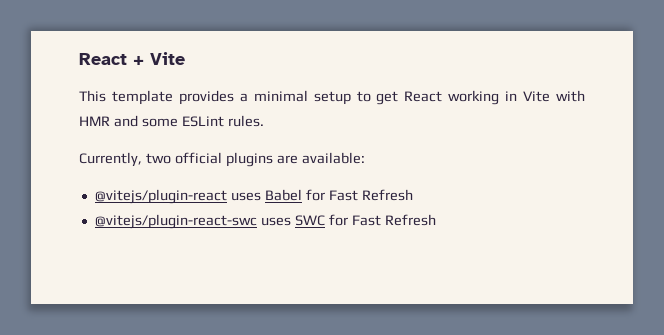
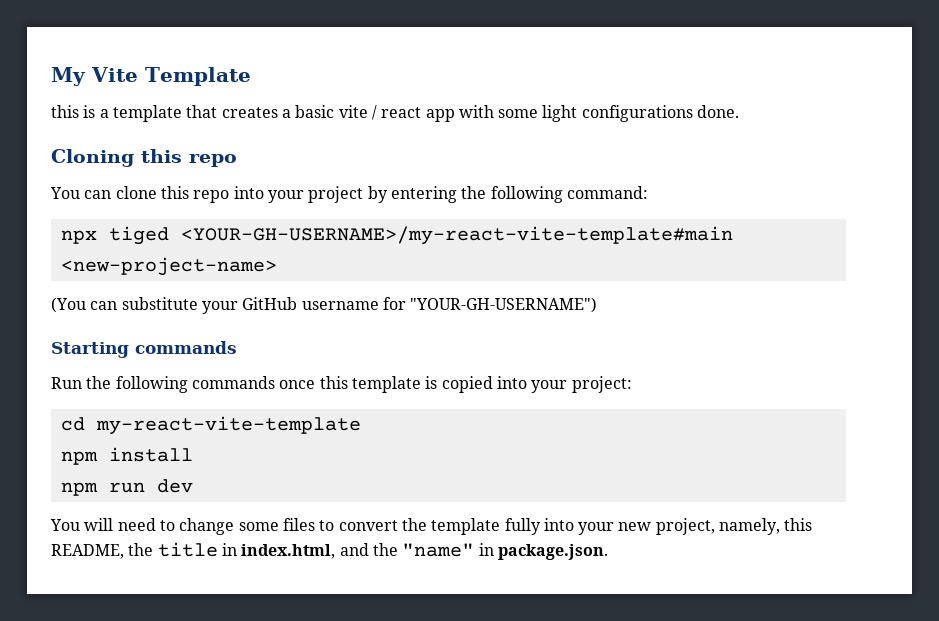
- React + Vite
- This template provides a minimal setup to get React working in Vite with HMR and some ESLint rules.
- Currently, two official plugins are available:
- @vitejs/plugin-react uses Babel for Fast Refresh
- @vitejs/plugin-react-swc uses SWC for Fast Refresh
+ My Vite Template
+ this is a template that creates a basic vite / react app with some light configurations done.
+ Cloning this repo
+ You can clone this repo into your project by entering the following command:
+ npx tiged <YOUR-GH-USERNAME>/my-react-vite-template#main <new-project-name>
+ (You can substitute your GitHub username for "YOUR-GH-USERNAME")
+ Starting commands
+ Run the following commands once this template is copied into your project:
+ cd my-react-vite-template
+ npm install
+ npm run dev
+ You will need to change some files to convert the template fully into your new project, namely, this README, the title in index.html, and the "name" in package.json.

